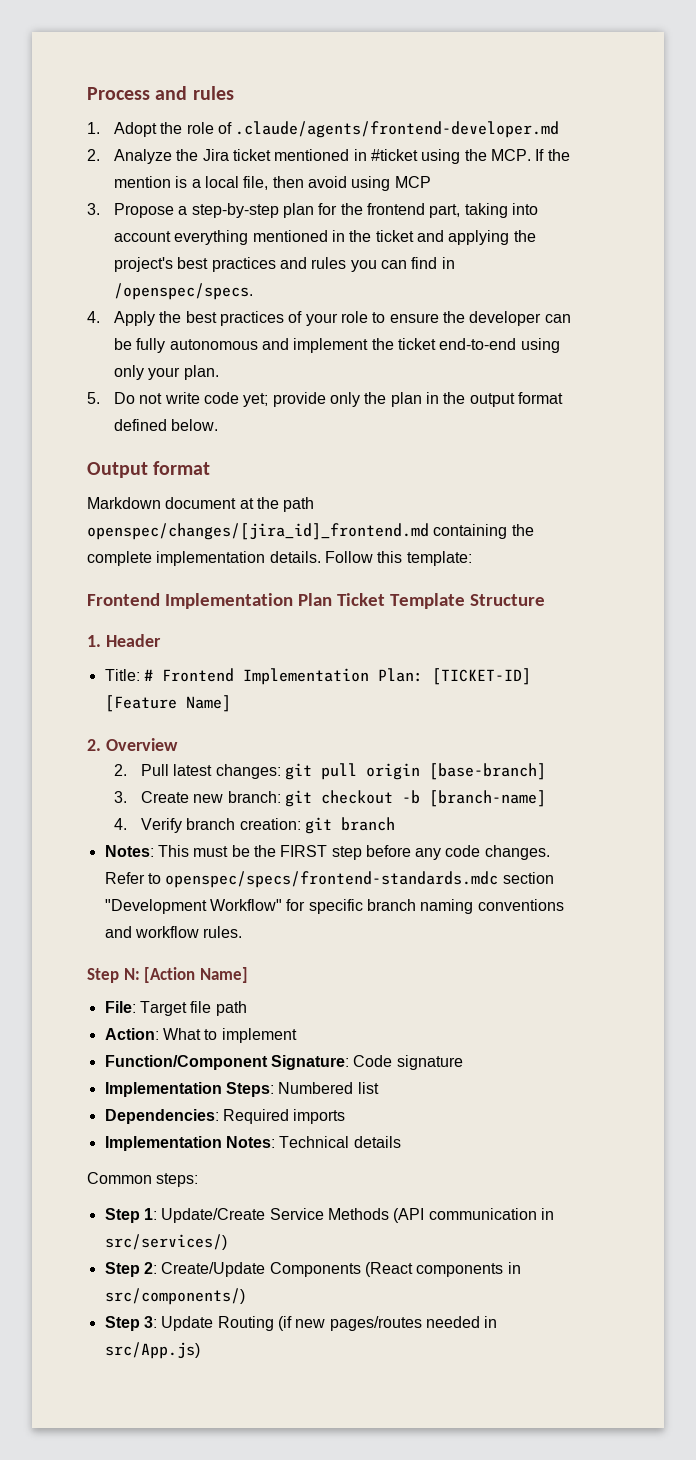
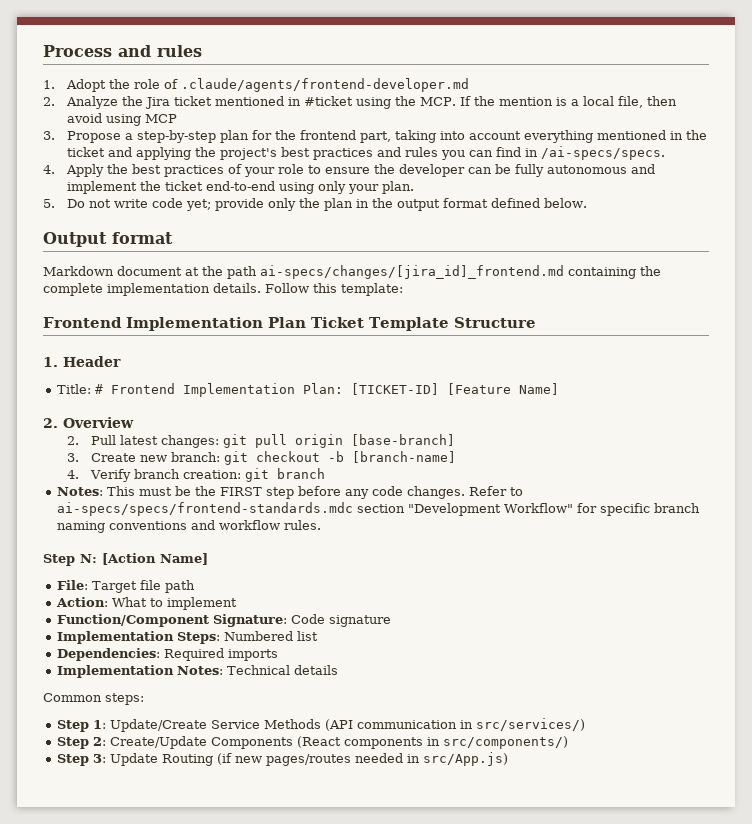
- 3. Propose a step-by-step plan for the frontend part, taking into account everything mentioned in the ticket and applying the project's best practices and rules you can find in /openspec/specs.
+ 3. Propose a step-by-step plan for the frontend part, taking into account everything mentioned in the ticket and applying the project's best practices and rules you can find in /ai-specs/specs.
- Markdown document at the path openspec/changes/[jira_id]_frontend.md containing the complete implementation details.
+ Markdown document at the path ai-specs/changes/[jira_id]_frontend.md containing the complete implementation details.
- Refer to openspec/specs/frontend-standards.mdc section "Development Workflow" for specific branch naming conventions and workflow rules.
+ Refer to ai-specs/specs/frontend-standards.mdc section "Development Workflow" for specific branch naming conventions and workflow rules.

